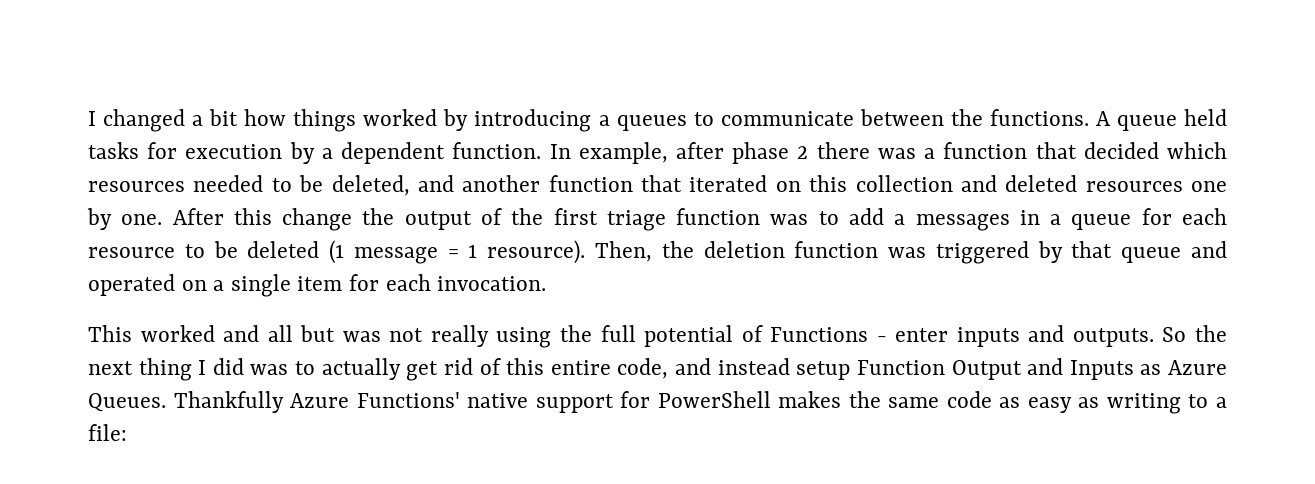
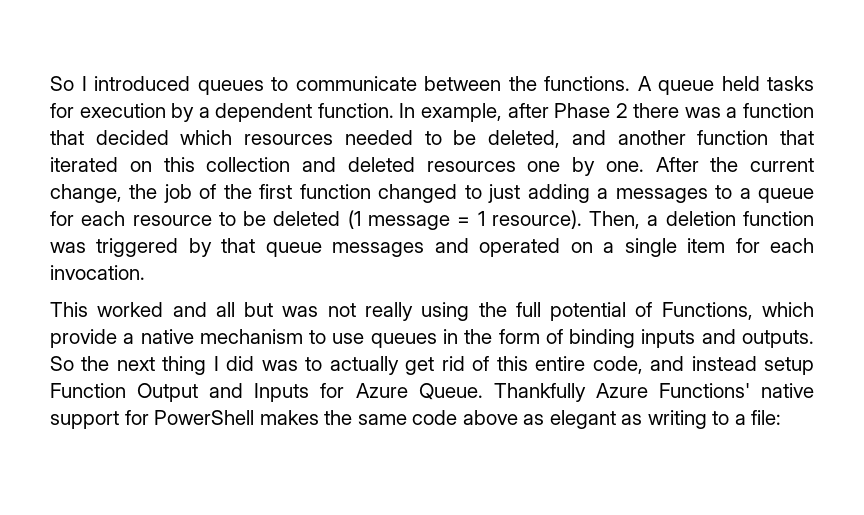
- I changed a bit how things worked by introducing a queues to communicate between the functions.
+ So I introduced queues to communicate between the functions.
- In example, after phase 2 there was a function that decided which resources needed to be deleted, and another function that iterated on this collection and deleted resources one by one.
+ In example, after Phase 2 there was a function that decided which resources needed to be deleted, and another function that iterated on this collection and deleted resources one by one.
- After this change the output of the first triage function was to add a messages in a queue for each resource to be deleted (1 message = 1 resource).
+ After the current change, the job of the first function changed to just adding a messages to a queue for each resource to be deleted (1 message = 1 resource).
- Then, the deletion function was triggered by that queue and operated on a single item for each invocation.
+ Then, a deletion function was triggered by that queue messages and operated on a single item for each invocation.
- This worked and all but was not really using the full potential of Functions - enter inputs and outputs.
+ This worked and all but was not really using the full potential of Functions, which provide a native mechanism to use queues in the form of binding inputs and outputs.
- So the next thing I did was to actually get rid of this entire code, and instead setup Function Output and Inputs as Azure Queues.
+ So the next thing I did was to actually get rid of this entire code, and instead setup Function Output and Inputs for Azure Queue.
- Thankfully Azure Functions' native support for PowerShell makes the same code as easy as writing to a file:
+ Thankfully Azure Functions' native support for PowerShell makes the same code above as elegant as writing to a file:

